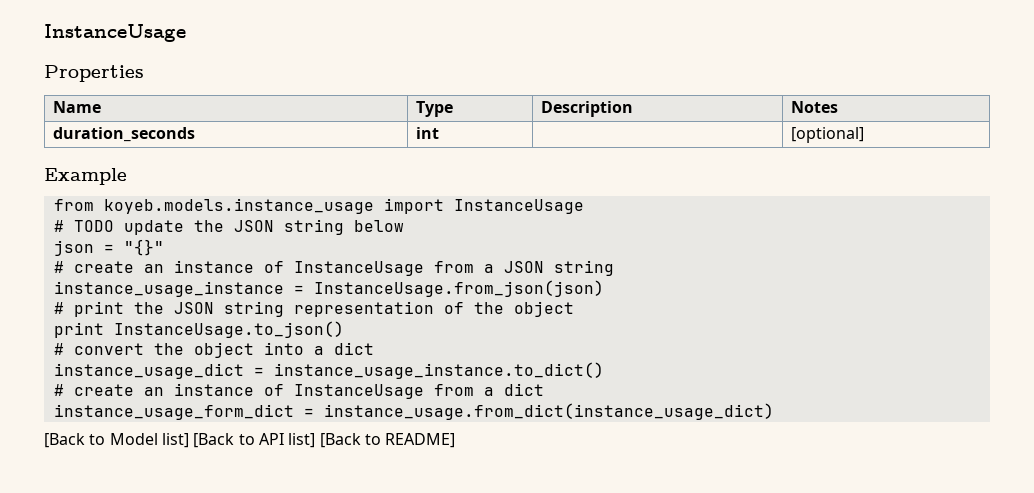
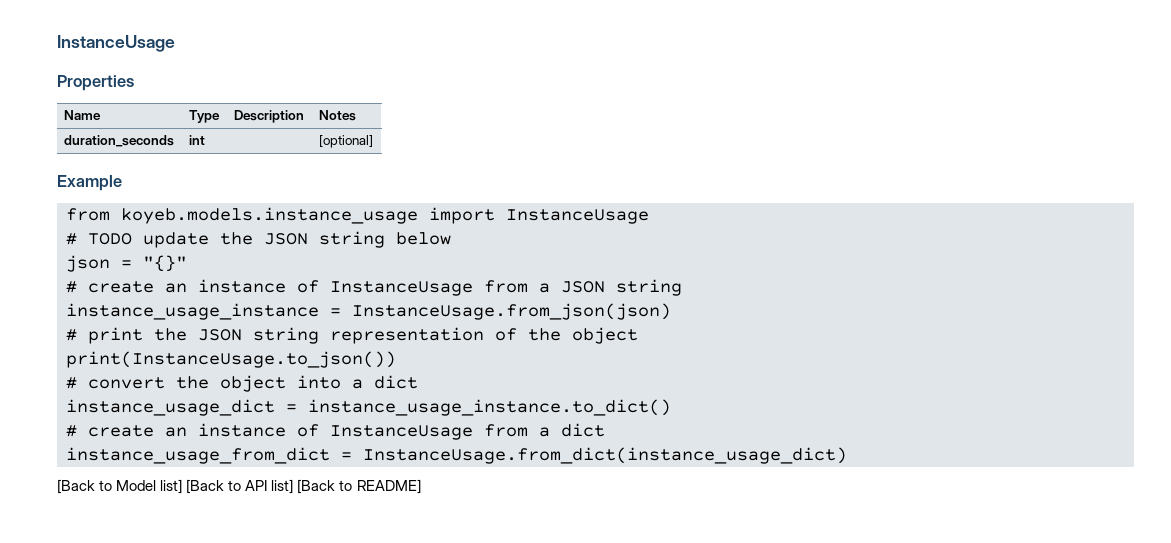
- print InstanceUsage.to_json()
+ print(InstanceUsage.to_json())
- instance_usage_form_dict = instance_usage.from_dict(instance_usage_dict)
+ instance_usage_from_dict = InstanceUsage.from_dict(instance_usage_dict)

